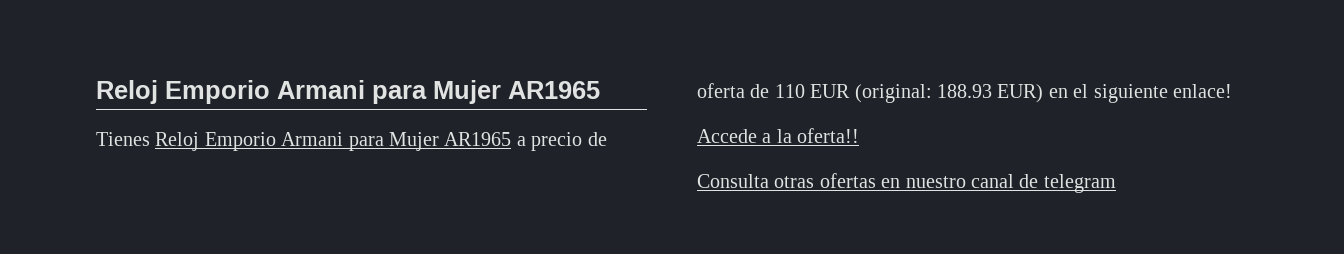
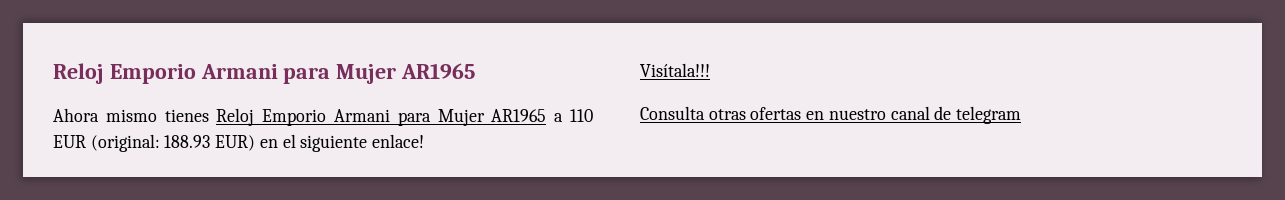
- Tienes Reloj Emporio Armani para Mujer AR1965 a precio de oferta de 110 EUR (original: 188.93 EUR) en el siguiente enlace!
+ Ahora mismo tienes Reloj Emporio Armani para Mujer AR1965 a 110 EUR (original: 188.93 EUR) en el siguiente enlace!
- Accede a la oferta!!
+ Visítala!!!

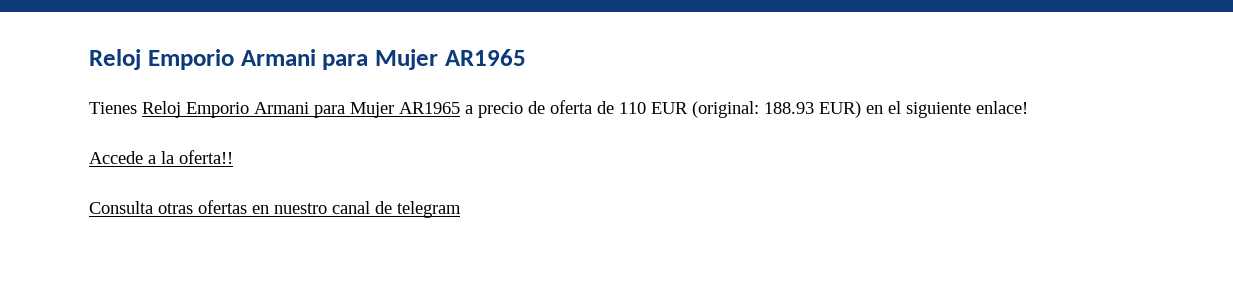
- Ahora mismo tienes Reloj Emporio Armani para Mujer AR1965 a 110 EUR (original: 188.93 EUR) en el siguiente enlace!
+ Tienes Reloj Emporio Armani para Mujer AR1965 a precio de oferta de 110 EUR (original: 188.93 EUR) en el siguiente enlace!
- Visítala!!!
+ Accede a la oferta!!

